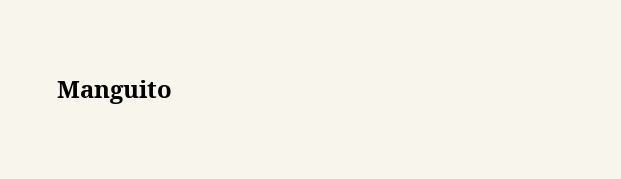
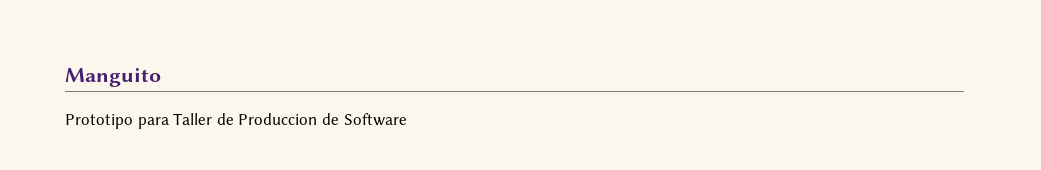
+ Prototipo para Taller de Produccion de Software

